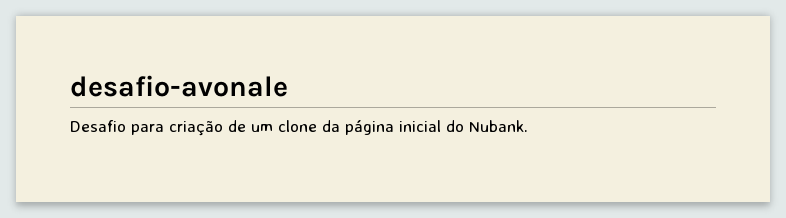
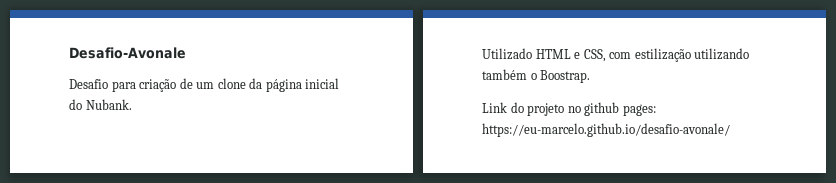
- desafio-avonale
+ Desafio-Avonale
+ Utilizado HTML e CSS, com estilização utilizando também o Boostrap.
+ Link do projeto no github pages: https://eu-marcelo.github.io/desafio-avonale/

